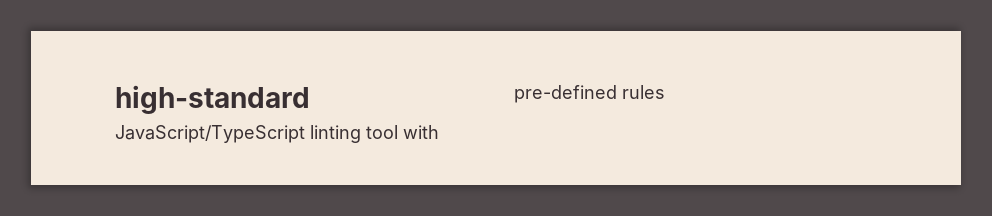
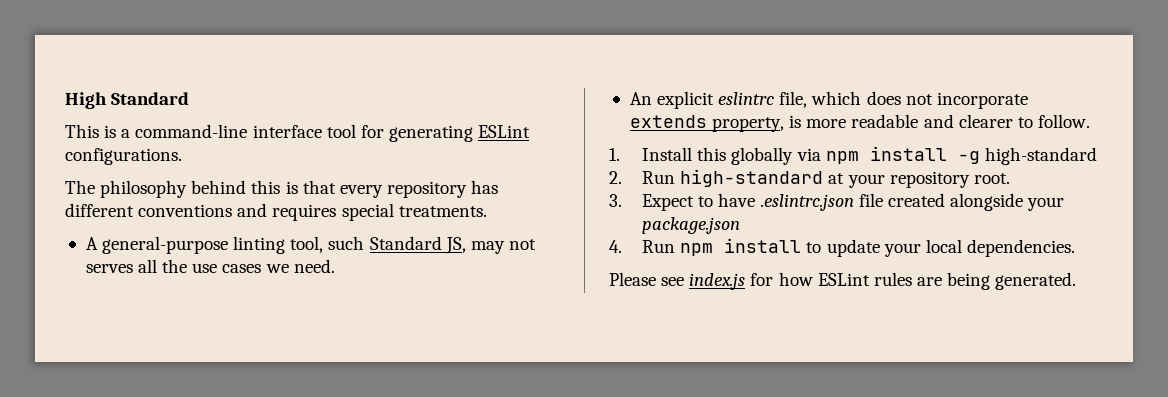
- high-standard
- JavaScript/TypeScript linting tool with pre-defined rules
+ High Standard
+ This is a command-line interface tool for generating ESLint configurations.
+ The philosophy behind this is that every repository has different conventions and requires special treatments.
+ A general-purpose linting tool, such Standard JS, may not serves all the use cases we need.
+ An explicit eslintrc file, which does not incorporate extends property, is more readable and clearer to follow.
+ 1. Install this globally via npm install -g high-standard
+ 2. Run high-standard at your repository root.
+ 3. Expect to have .eslintrc.json file created alongside your package.json
+ 4. Run npm install to update your local dependencies.
+ Please see index.js for how ESLint rules are being generated.

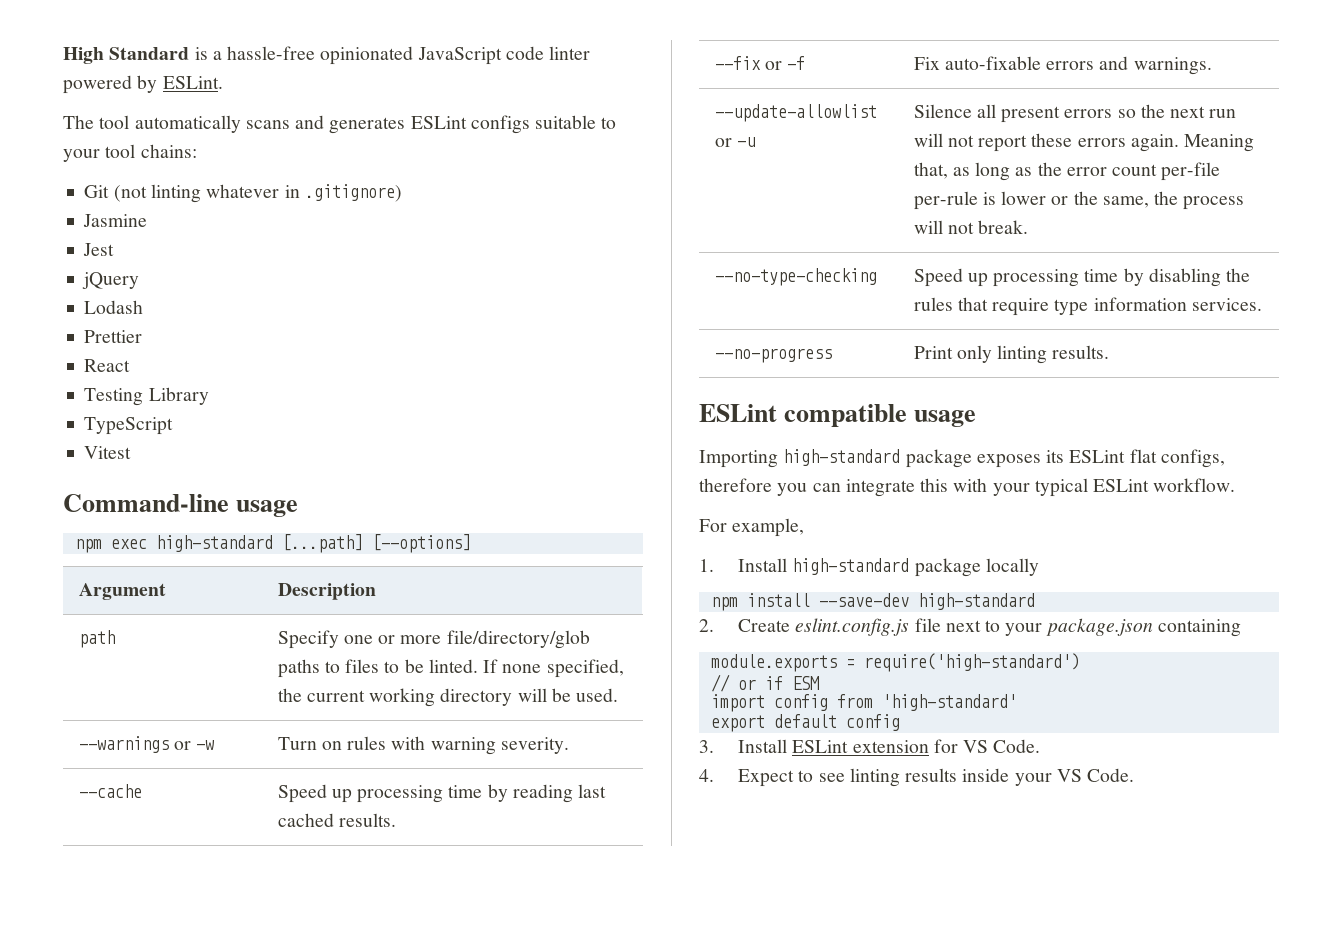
- High Standard
- This is a command-line interface tool for generating ESLint configurations.
- The philosophy behind this is that every repository has different conventions and requires special treatments.
- A general-purpose linting tool, such Standard JS, may not serves all the use cases we need.
- An explicit eslintrc file, which does not incorporate extends property, is more readable and clearer to follow.
+ High Standard is a hassle-free opinionated JavaScript code linter powered by ESLint.
+ The tool automatically scans and generates ESLint configs suitable to your tool chains:
+ Git (not linting whatever in .gitignore)
+ Jasmine
+ Jest
+ jQuery
+ Lodash
+ Prettier
+ React
+ Testing Library
+ TypeScript
+ Vitest
+ Command-line usage
+ npm exec high-standard [...path] [--options]
+ Argument | Description
+ path | Specify one or more file/directory/glob paths to files to be linted. If none specified, the current working directory will be used.
+ --warnings or -w | Turn on rules with warning severity.
+ --cache | Speed up processing time by reading last cached results.
+ --fix or -f | Fix auto-fixable errors and warnings.
+ --update-allowlist or -u | Silence all present errors so the next run will not report these errors again. Meaning that, as long as the error count per-file per-rule is lower or the same, the process will not break.
+ --no-type-checking | Speed up processing time by disabling the rules that require type information services.
+ --no-progress | Print only linting results.
+ ESLint compatible usage
+ Importing high-standard package exposes its ESLint flat configs, therefore you can integrate this with your typical ESLint workflow.
+ For example,
- 1. Install this globally via npm install -g high-standard
+ 1. Install high-standard package locally
+ npm install --save-dev high-standard
- 2. Run high-standard at your repository root.
- 3. Expect to have .eslintrc.json file created alongside your package.json
- 4. Run npm install to update your local dependencies.
- Please see index.js for how ESLint rules are being generated.
+ 2. Create eslint.config.js file next to your package.json containing
+ module.exports = require('high-standard')
+ // or if ESM
+ import config from 'high-standard'
+ export default config
+ 3. Install ESLint extension for VS Code.
+ 4. Expect to see linting results inside your VS Code.

